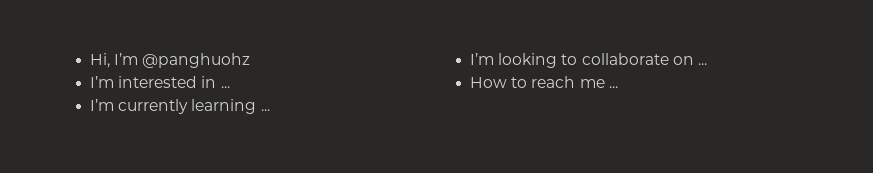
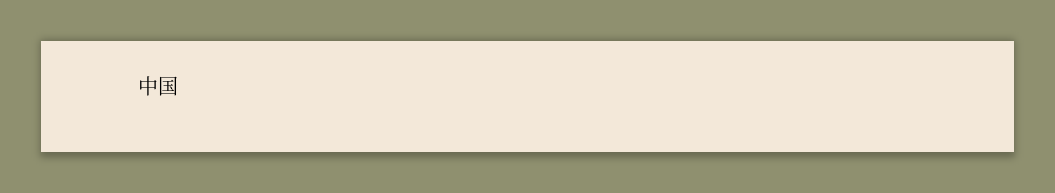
- Hi, I’m @panghuohz
- I’m interested in ...
- I’m currently learning ...
- I’m looking to collaborate on ...
- How to reach me ...
+ 中国

